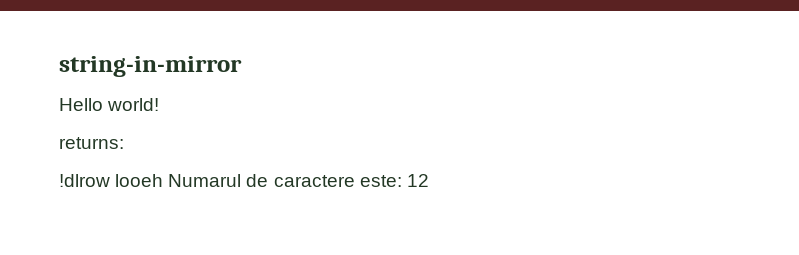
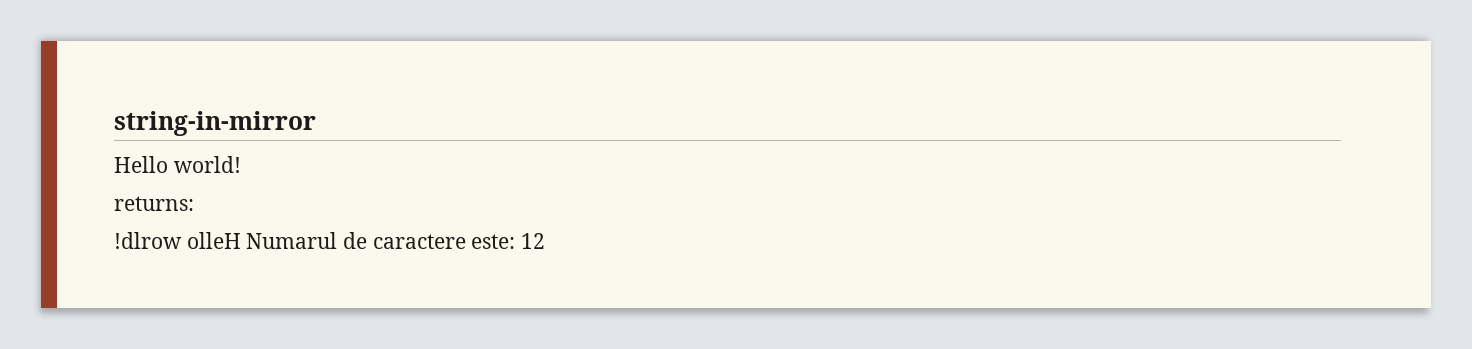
- !dlrow looeh Numarul de caractere este: 12
+ !dlrow olleH Numarul de caractere este: 12

